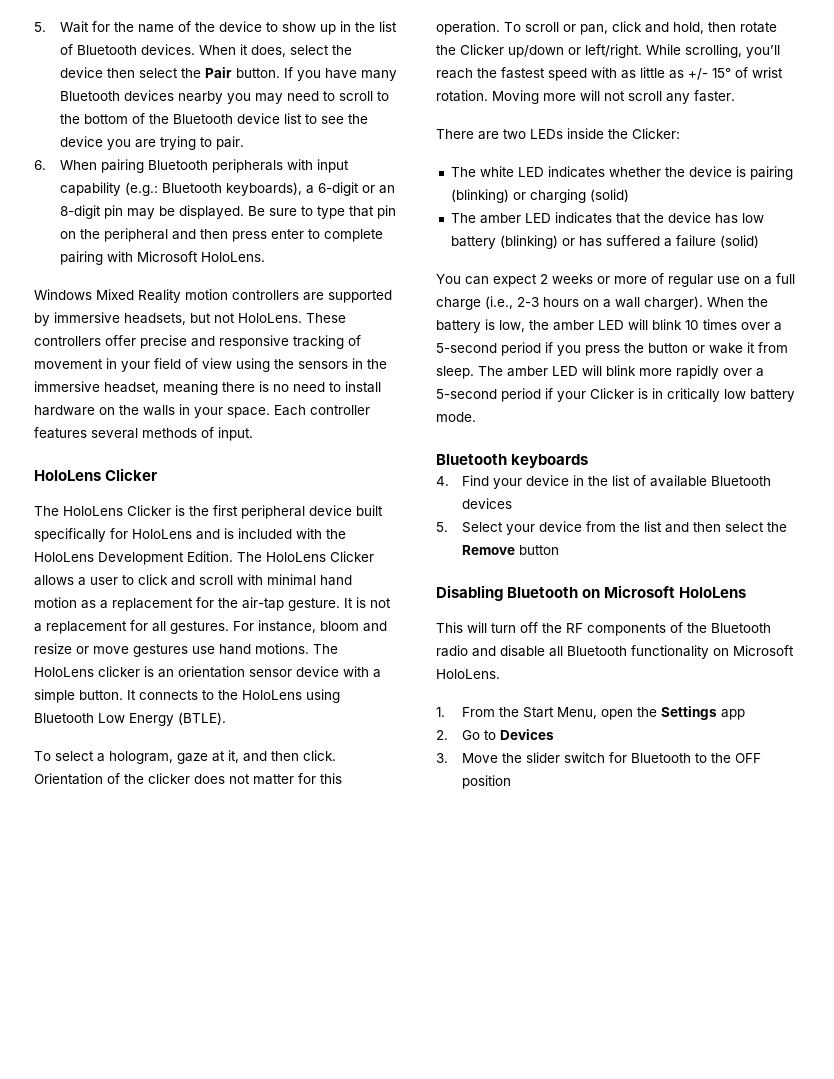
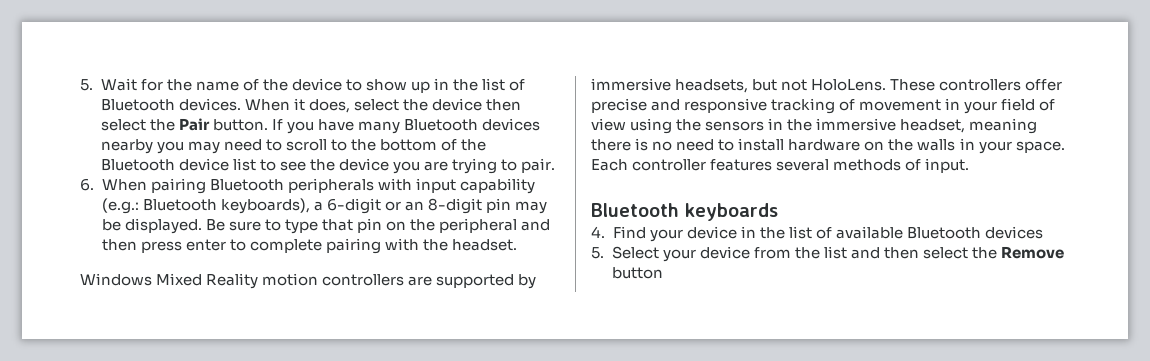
- Be sure to type that pin on the peripheral and then press enter to complete pairing with Microsoft HoloLens.
+ Be sure to type that pin on the peripheral and then press enter to complete pairing with the headset.
  Each controller features several methods of input.
- HoloLens Clicker
- The HoloLens Clicker is the first peripheral device built specifically for HoloLens and is included with the HoloLens Development Edition. The HoloLens Clicker allows a user to click and scroll with minimal hand motion as a replacement for the air-tap gesture. It is not a replacement for all gestures. For instance, bloom and resize or move gestures use hand motions. The HoloLens clicker is an orientation sensor device with a simple button. It connects to the HoloLens using Bluetooth Low Energy (BTLE).
- To select a hologram, gaze at it, and then click. Orientation of the clicker does not matter for this operation. To scroll or pan, click and hold, then rotate the Clicker up/down or left/right. While scrolling, you’ll reach the fastest speed with as little as +/- 15° of wrist rotation. Moving more will not scroll any faster.
- There are two LEDs inside the Clicker:
- The white LED indicates whether the device is pairing (blinking) or charging (solid)
- The amber LED indicates that the device has low battery (blinking) or has suffered a failure (solid)
- You can expect 2 weeks or more of regular use on a full charge (i.e., 2-3 hours on a wall charger). When the battery is low, the amber LED will blink 10 times over a 5-second period if you press the button or wake it from sleep. The amber LED will blink more rapidly over a 5-second period if your Clicker is in critically low battery mode.
- Disabling Bluetooth on Microsoft HoloLens
- This will turn off the RF components of the Bluetooth radio and disable all Bluetooth functionality on Microsoft HoloLens.
- 1. From the Start Menu, open the Settings app
- 2. Go to Devices
- 3. Move the slider switch for Bluetooth to the OFF position

